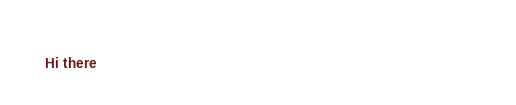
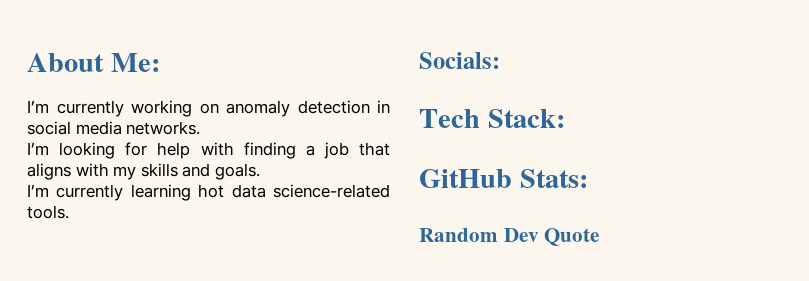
- Hi there
+ About Me:
+ I’m currently working on anomaly detection in social media networks.
+ I’m looking for help with finding a job that aligns with my skills and goals.
+ I’m currently learning hot data science-related tools.
+ Socials:
+ Tech Stack:
+ GitHub Stats:
+ Random Dev Quote

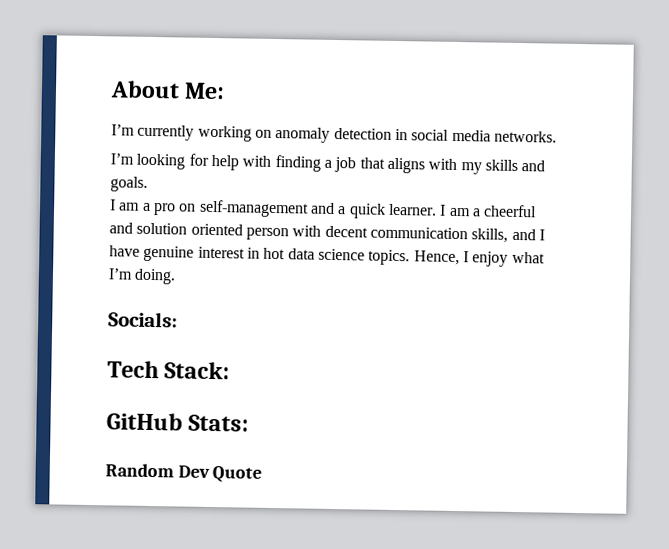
- I’m currently learning hot data science-related tools.
+ I am a pro on self-management and a quick learner. I am a cheerful and solution oriented person with decent communication skills, and I have genuine interest in hot data science topics. Hence, I enjoy what I’m doing.

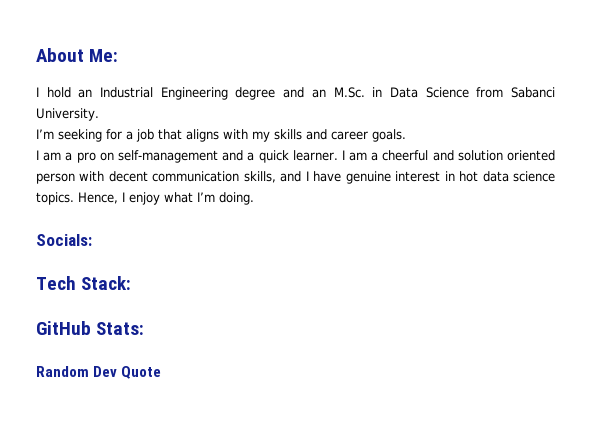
- I’m currently working on anomaly detection in social media networks.
- I’m looking for help with finding a job that aligns with my skills and goals.
+ I hold an Industrial Engineering degree and an M.Sc. in Data Science from Sabanci University.
+ I’m seeking for a job that aligns with my skills and career goals.

